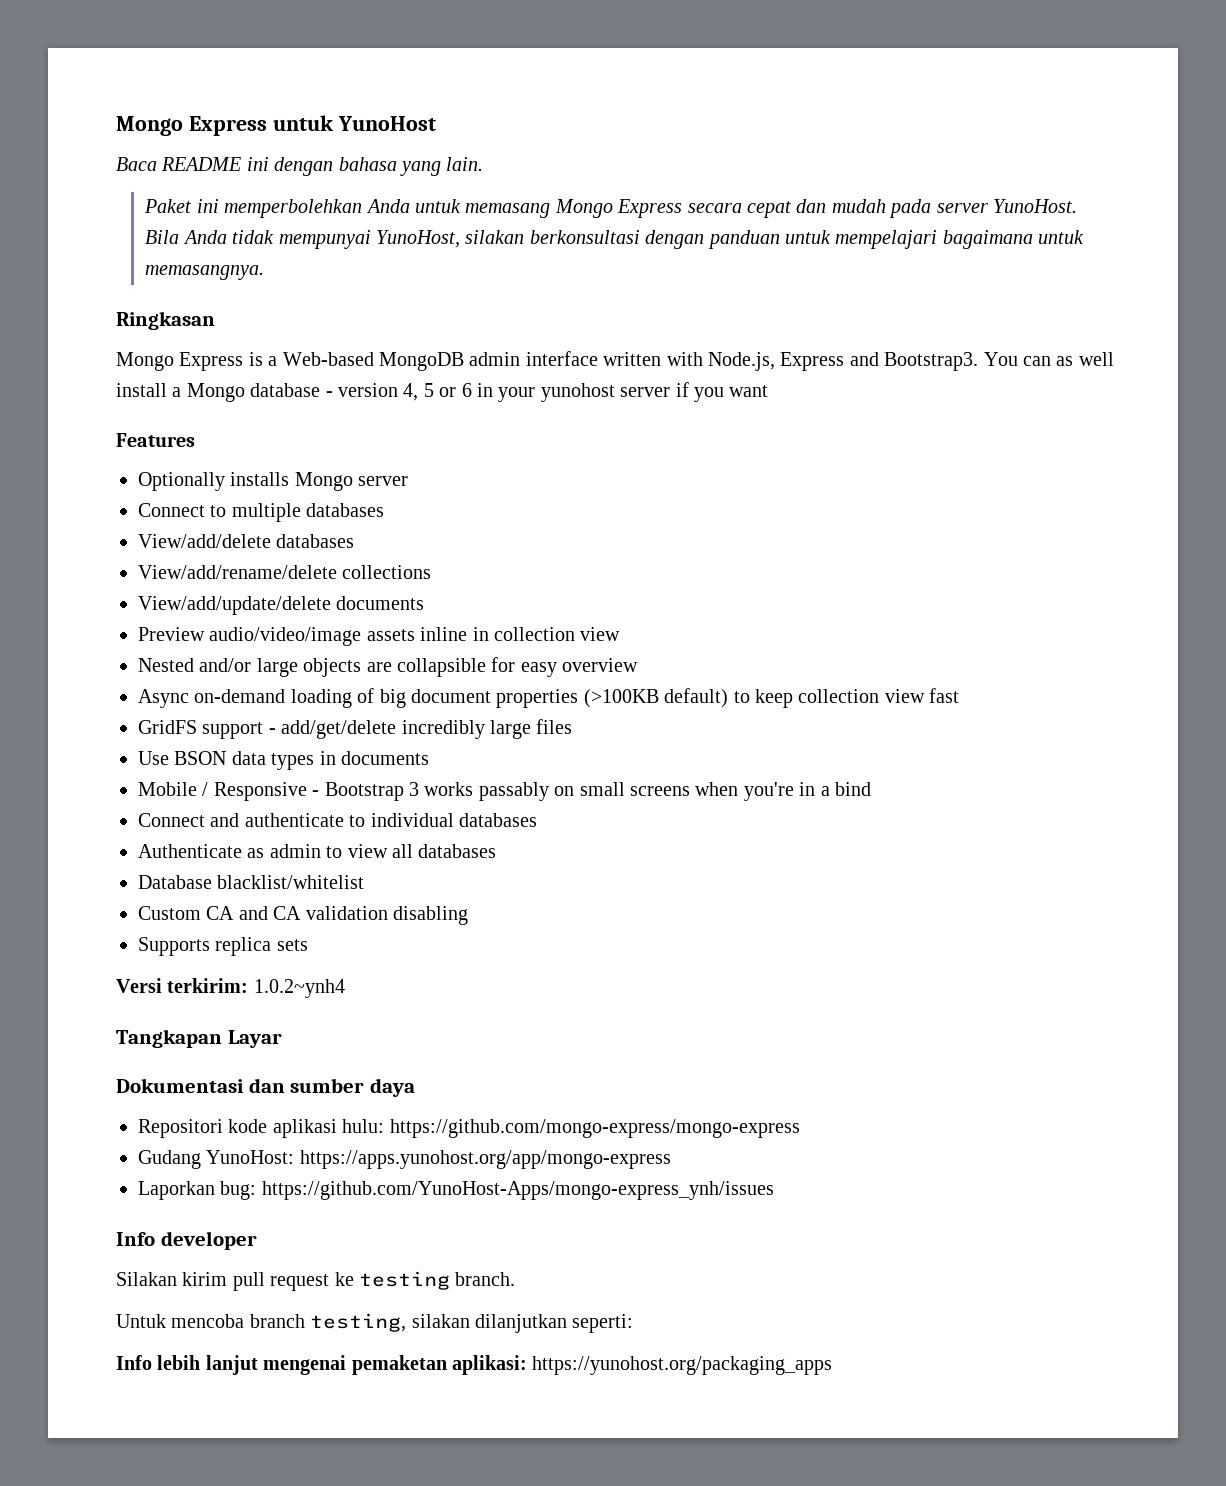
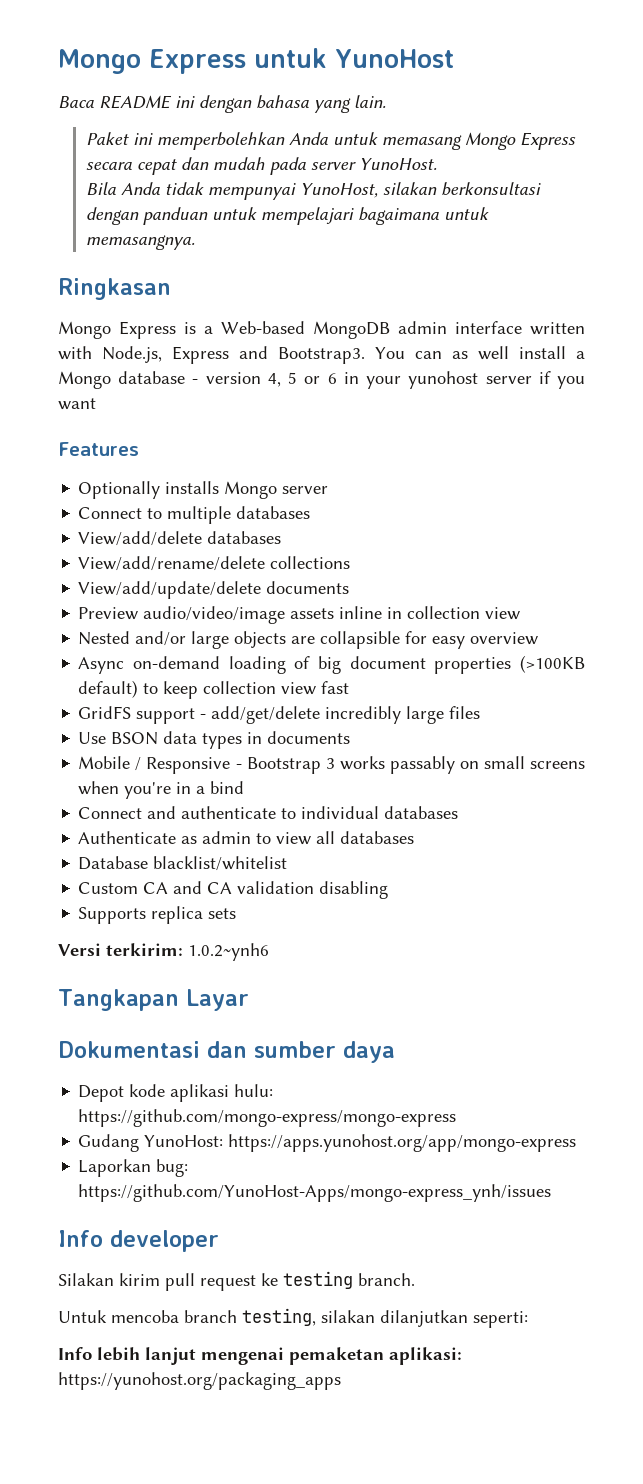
- Versi terkirim: 1.0.2~ynh4
+ Versi terkirim: 1.0.2~ynh6
- Repositori kode aplikasi hulu: https://github.com/mongo-express/mongo-express
+ Depot kode aplikasi hulu: https://github.com/mongo-express/mongo-express

